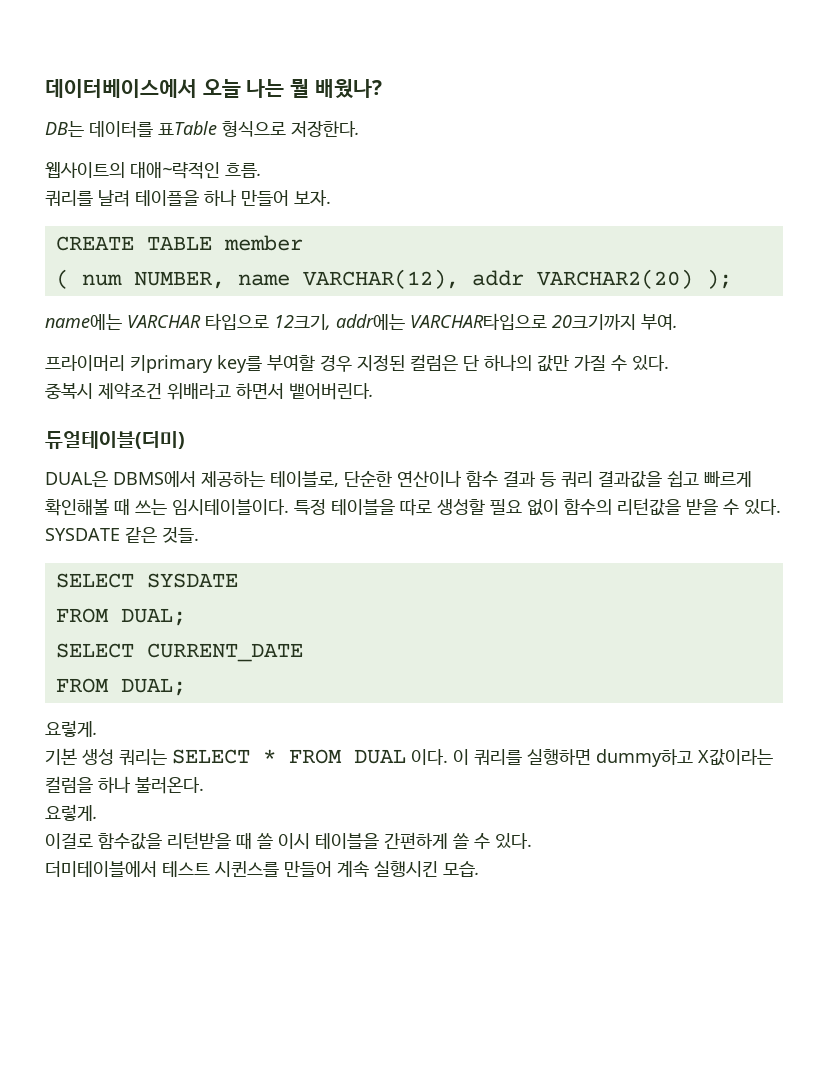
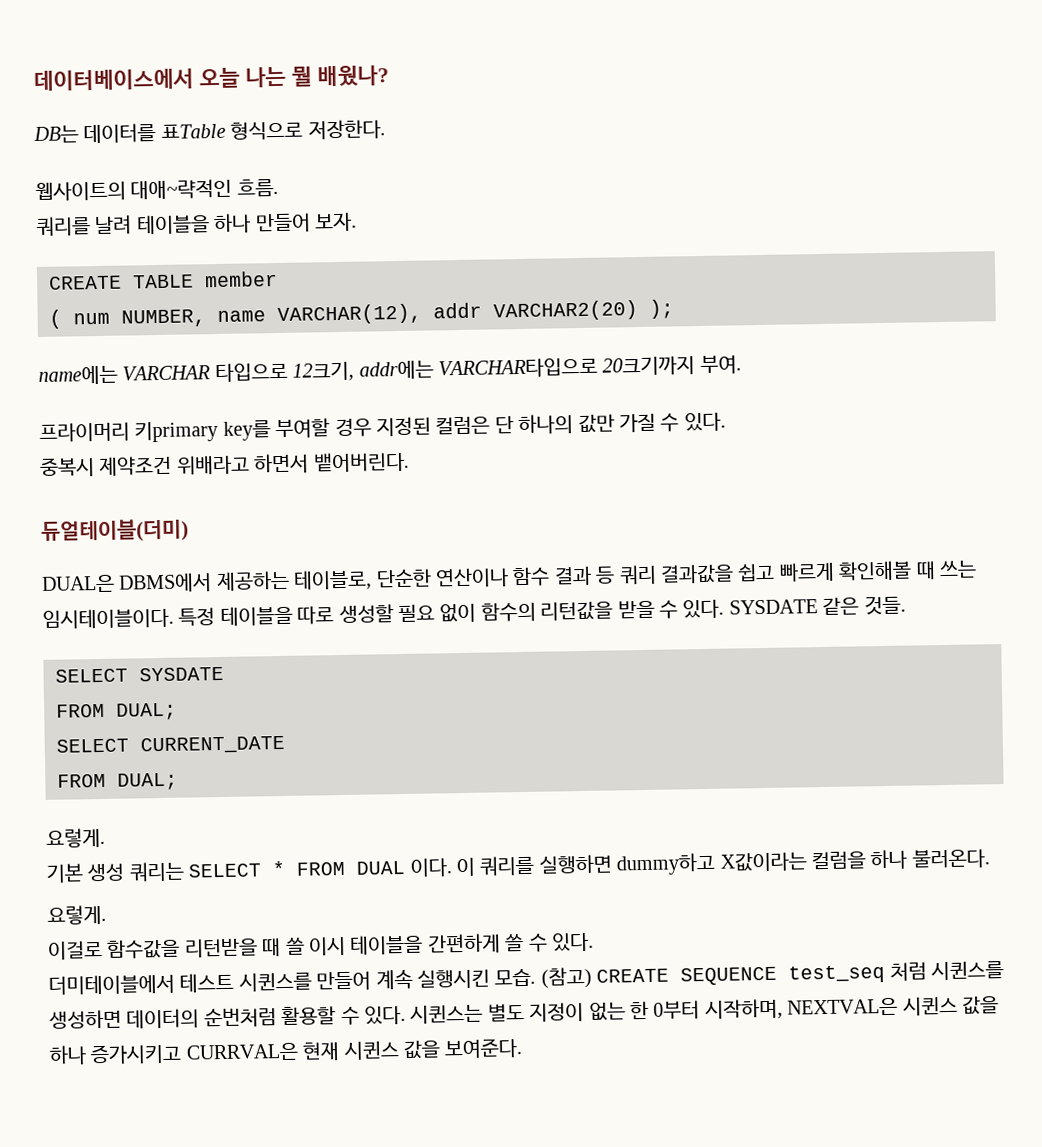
- 쿼리를 날려 테이플을 하나 만들어 보자.
+ 쿼리를 날려 테이블을 하나 만들어 보자.
+ (참고) CREATE SEQUENCE test_seq 처럼 시퀸스를 생성하면 데이터의 순번처럼 활용할 수 있다. 시퀸스는 별도 지정이 없는 한 0부터 시작하며, NEXTVAL은 시퀸스 값을 하나 증가시키고 CURRVAL은 현재 시퀸스 값을 보여준다.

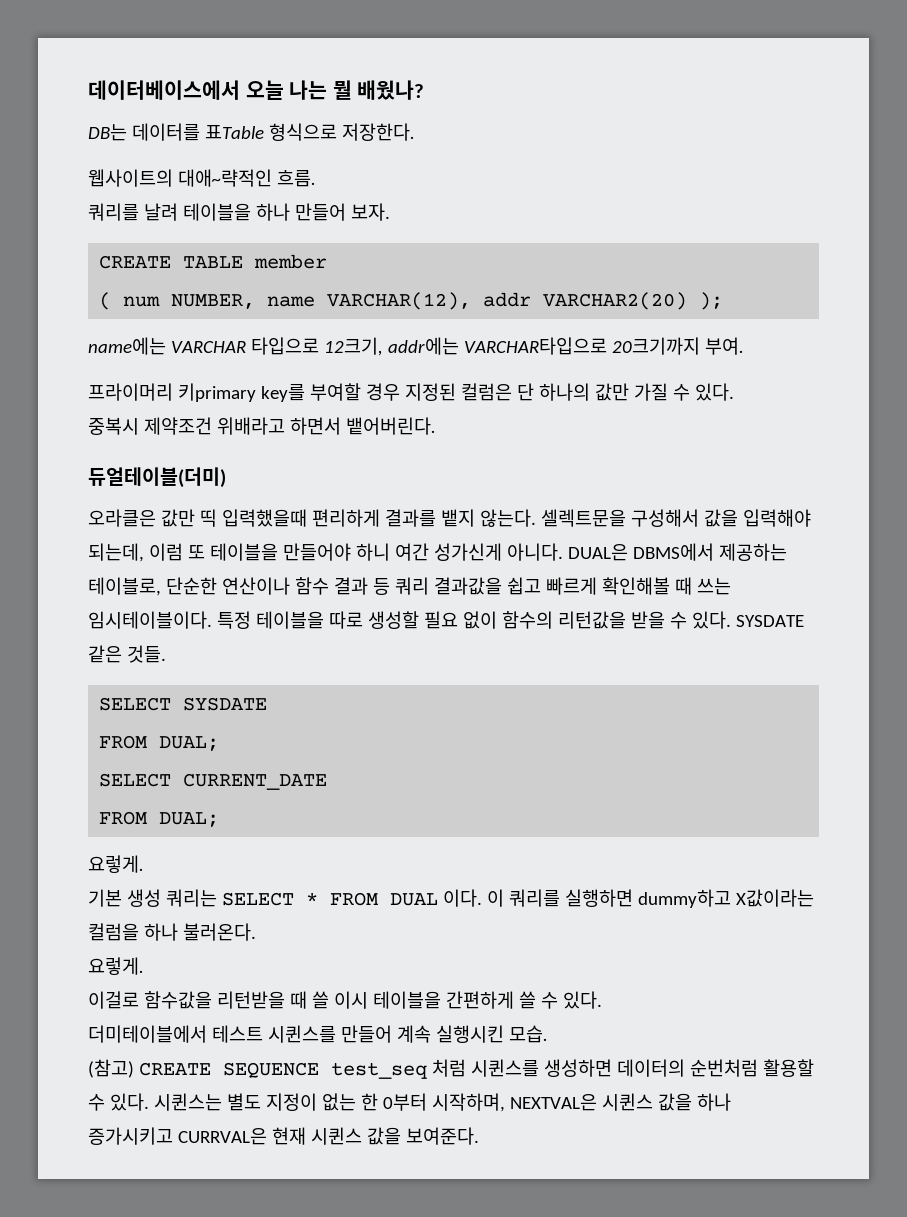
+ 오라클은 값만 띡 입력했을때 편리하게 결과를 뱉지 않는다. 셀렉트문을 구성해서 값을 입력해야 되는데, 이럼 또 테이블을 만들어야 하니 여간 성가신게 아니다.
- 더미테이블에서 테스트 시퀸스를 만들어 계속 실행시킨 모습. (참고) CREATE SEQUENCE test_seq 처럼 시퀸스를 생성하면 데이터의 순번처럼 활용할 수 있다.
+ 더미테이블에서 테스트 시퀸스를 만들어 계속 실행시킨 모습.
+ (참고) CREATE SEQUENCE test_seq 처럼 시퀸스를 생성하면 데이터의 순번처럼 활용할 수 있다.

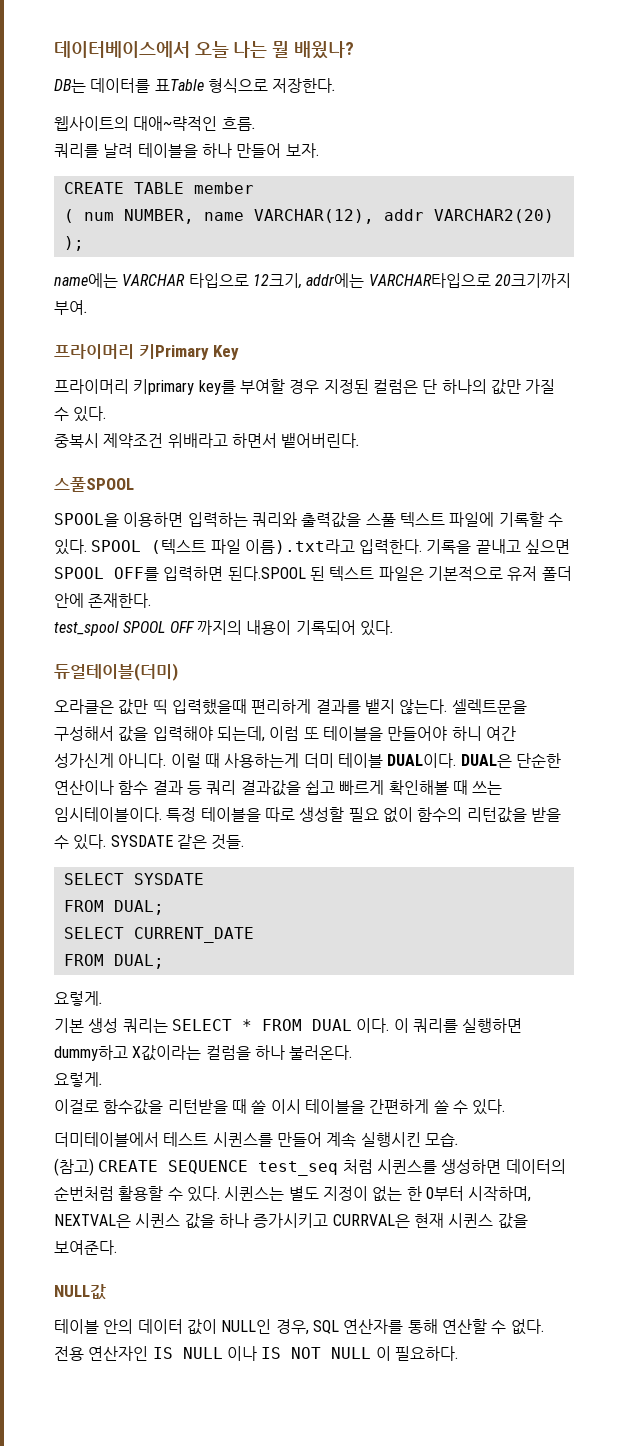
+ 프라이머리 키Primary Key
+ 스풀SPOOL
+ SPOOL을 이용하면 입력하는 쿼리와 출력값을 스풀 텍스트 파일에 기록할 수 있다. SPOOL (텍스트 파일 이름).txt라고 입력한다. 기록을 끝내고 싶으면 SPOOL OFF를 입력하면 된다.SPOOL 된 텍스트 파일은 기본적으로 유저 폴더 안에 존재한다.
+ test_spool SPOOL OFF 까지의 내용이 기록되어 있다.
- DUAL은 DBMS에서 제공하는 테이블로, 단순한 연산이나 함수 결과 등 쿼리 결과값을 쉽고 빠르게 확인해볼 때 쓰는 임시테이블이다.
+ 이럴 때 사용하는게 더미 테이블 DUAL이다. DUAL은 단순한 연산이나 함수 결과 등 쿼리 결과값을 쉽고 빠르게 확인해볼 때 쓰는 임시테이블이다.
+ NULL값
+ 테이블 안의 데이터 값이 NULL인 경우, SQL 연산자를 통해 연산할 수 없다. 전용 연산자인 IS NULL 이나 IS NOT NULL 이 필요하다.

